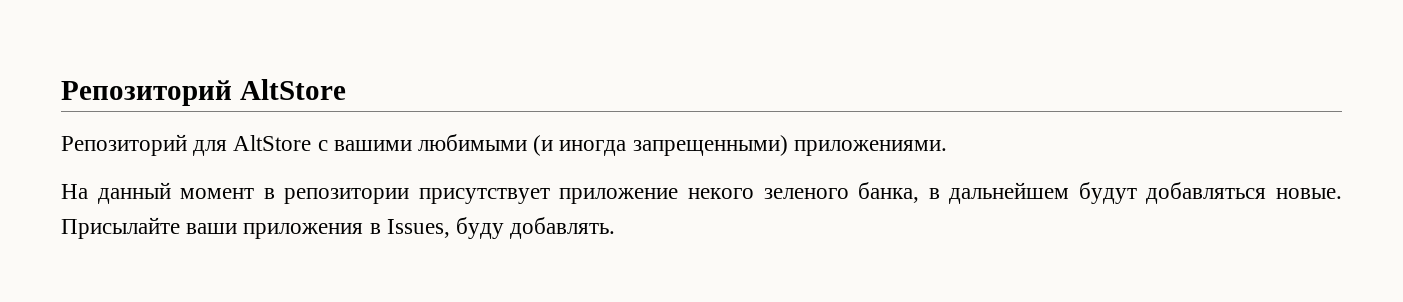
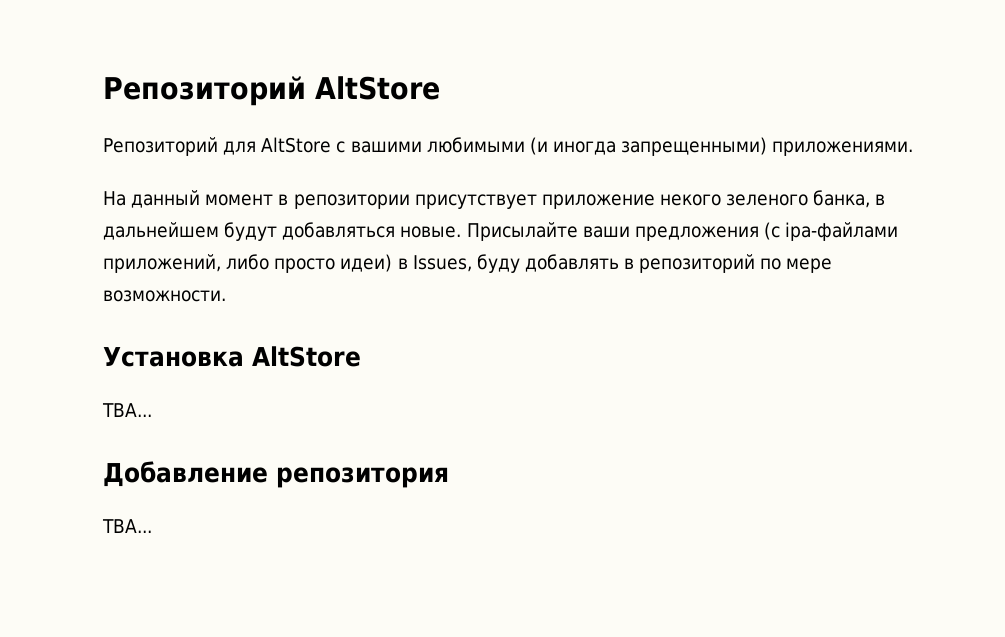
- Присылайте ваши приложения в Issues, буду добавлять.
+ Присылайте ваши предложения (с ipa-файлами приложений, либо просто идеи) в Issues, буду добавлять в репозиторий по мере возможности.
+ Установка AltStore
+ TBA...
+ Добавление репозитория
+ TBA...

